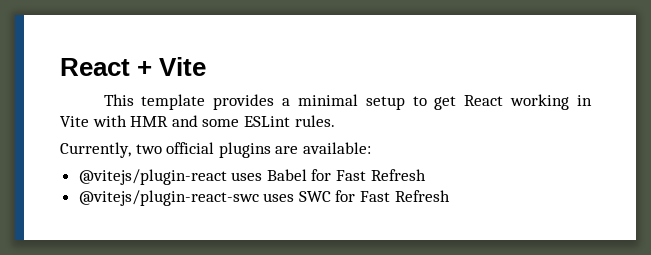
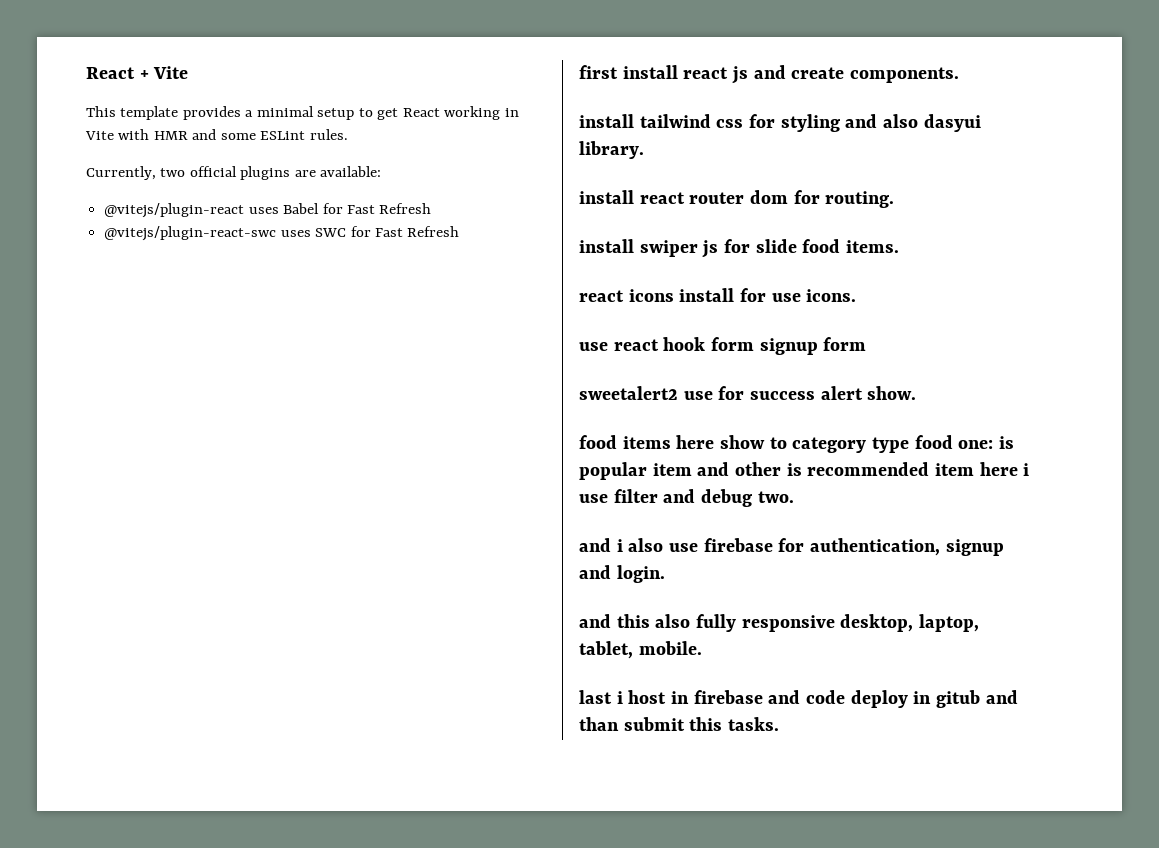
+ first install react js and create components.
+ install tailwind css for styling and also dasyui library.
+ install react router dom for routing.
+ install swiper js for slide food items.
+ react icons install for use icons.
+ use react hook form signup form
+ sweetalert2 use for success alert show.
+ food items here show to category type food one: is popular item and other is recommended item here i use filter and debug two.
+ and i also use firebase for authentication, signup and login.
+ and this also fully responsive desktop, laptop, tablet, mobile.
+ last i host in firebase and code deploy in gitub and than submit this tasks.

